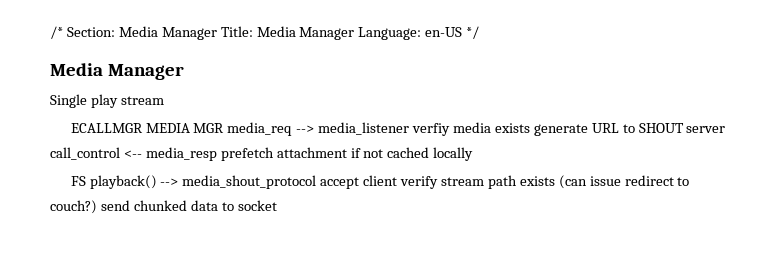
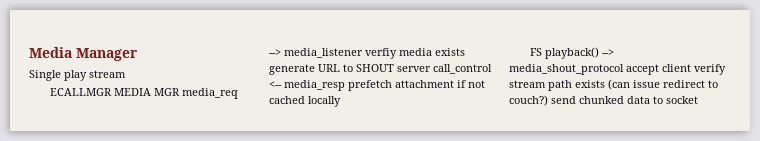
- /* Section: Media Manager Title: Media Manager Language: en-US */

